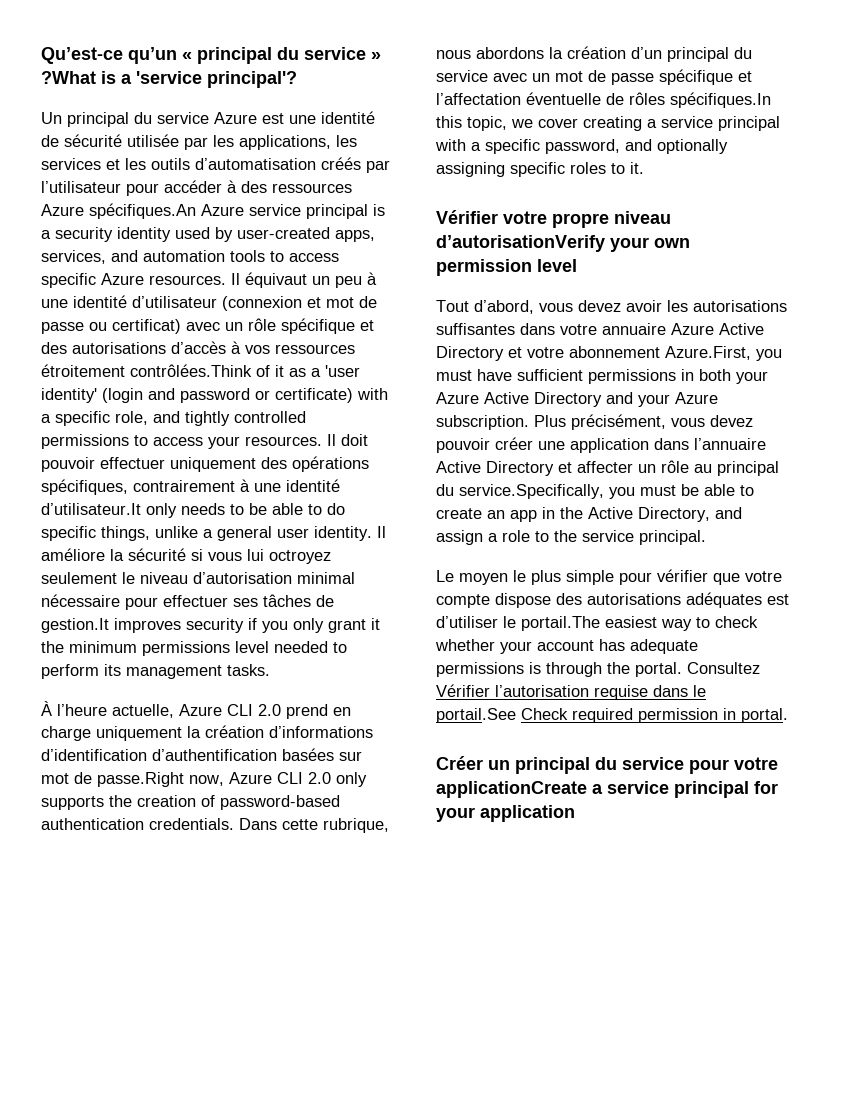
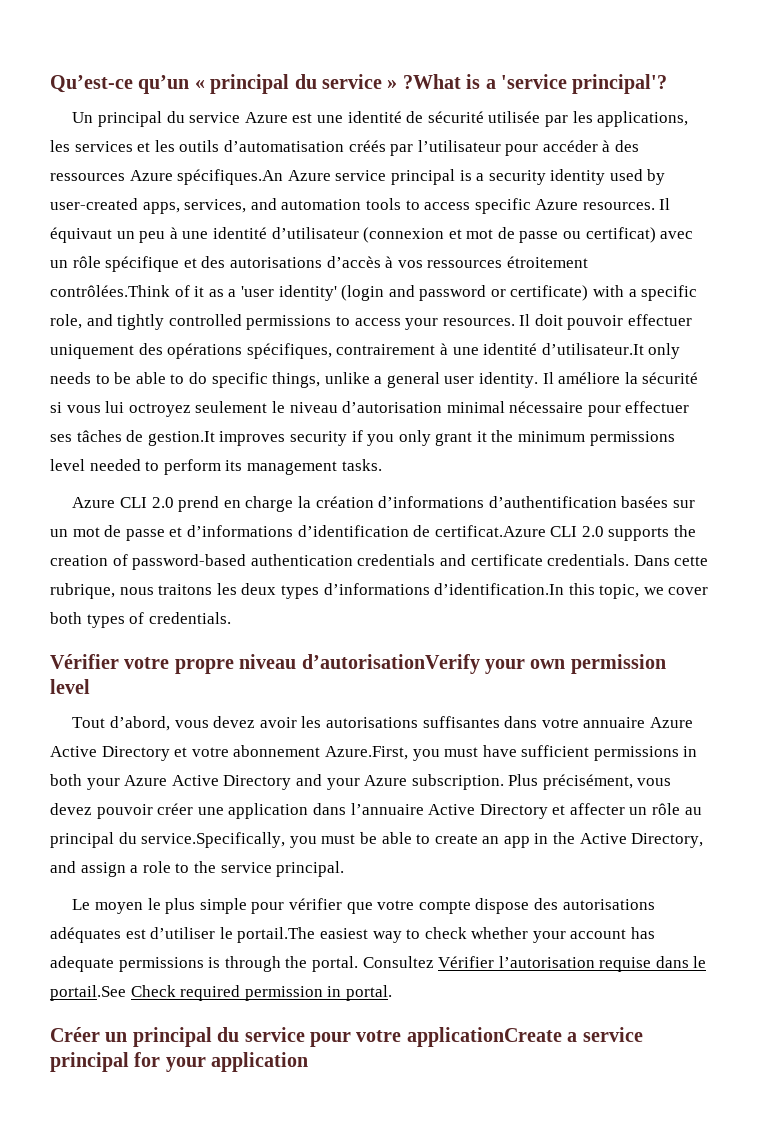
- À l’heure actuelle, Azure CLI 2.0 prend en charge uniquement la création d’informations d’identification d’authentification basées sur mot de passe.Right now, Azure CLI 2.0 only supports the creation of password-based authentication credentials.
+ Azure CLI 2.0 prend en charge la création d’informations d’authentification basées sur un mot de passe et d’informations d’identification de certificat.Azure CLI 2.0 supports the creation of password-based authentication credentials and certificate credentials.
- Dans cette rubrique, nous abordons la création d’un principal du service avec un mot de passe spécifique et l’affectation éventuelle de rôles spécifiques.In this topic, we cover creating a service principal with a specific password, and optionally assigning specific roles to it.
+ Dans cette rubrique, nous traitons les deux types d’informations d’identification.In this topic, we cover both types of credentials.

